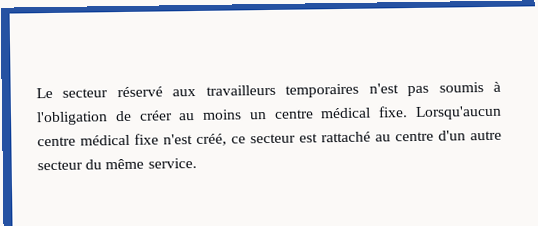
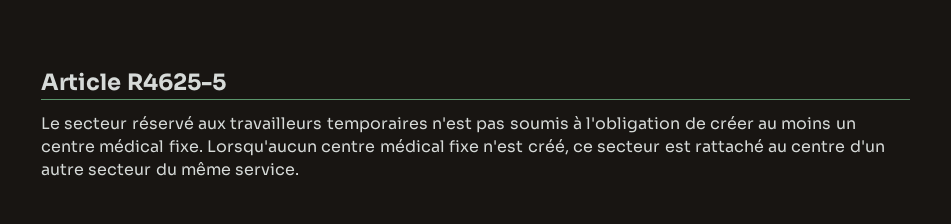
+ Article R4625-5

